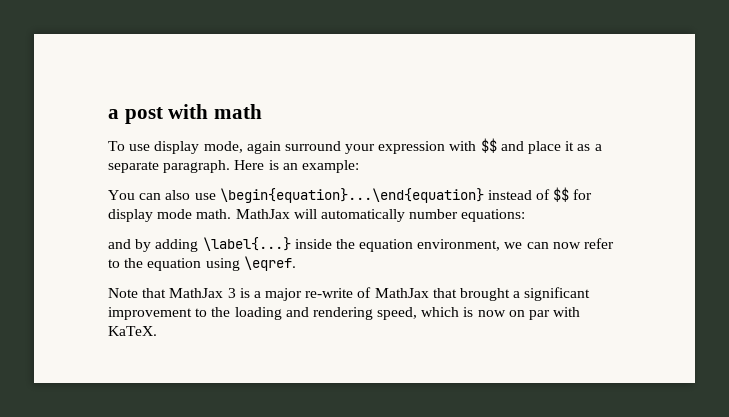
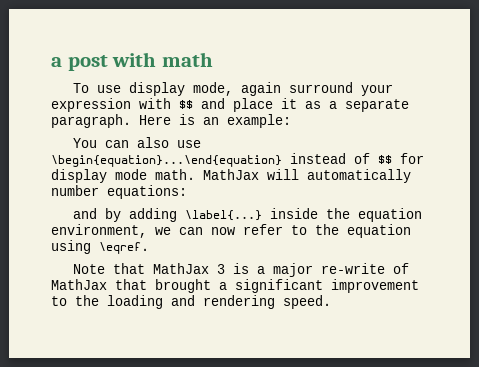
- Note that MathJax 3 is a major re-write of MathJax that brought a significant improvement to the loading and rendering speed, which is now on par with KaTeX.
+ Note that MathJax 3 is a major re-write of MathJax that brought a significant improvement to the loading and rendering speed.

